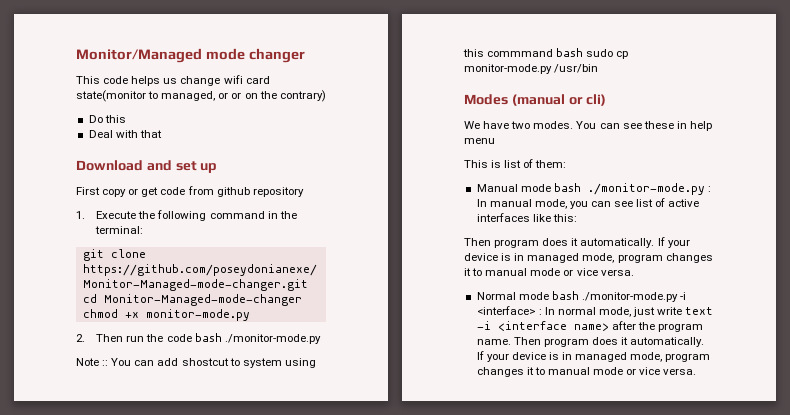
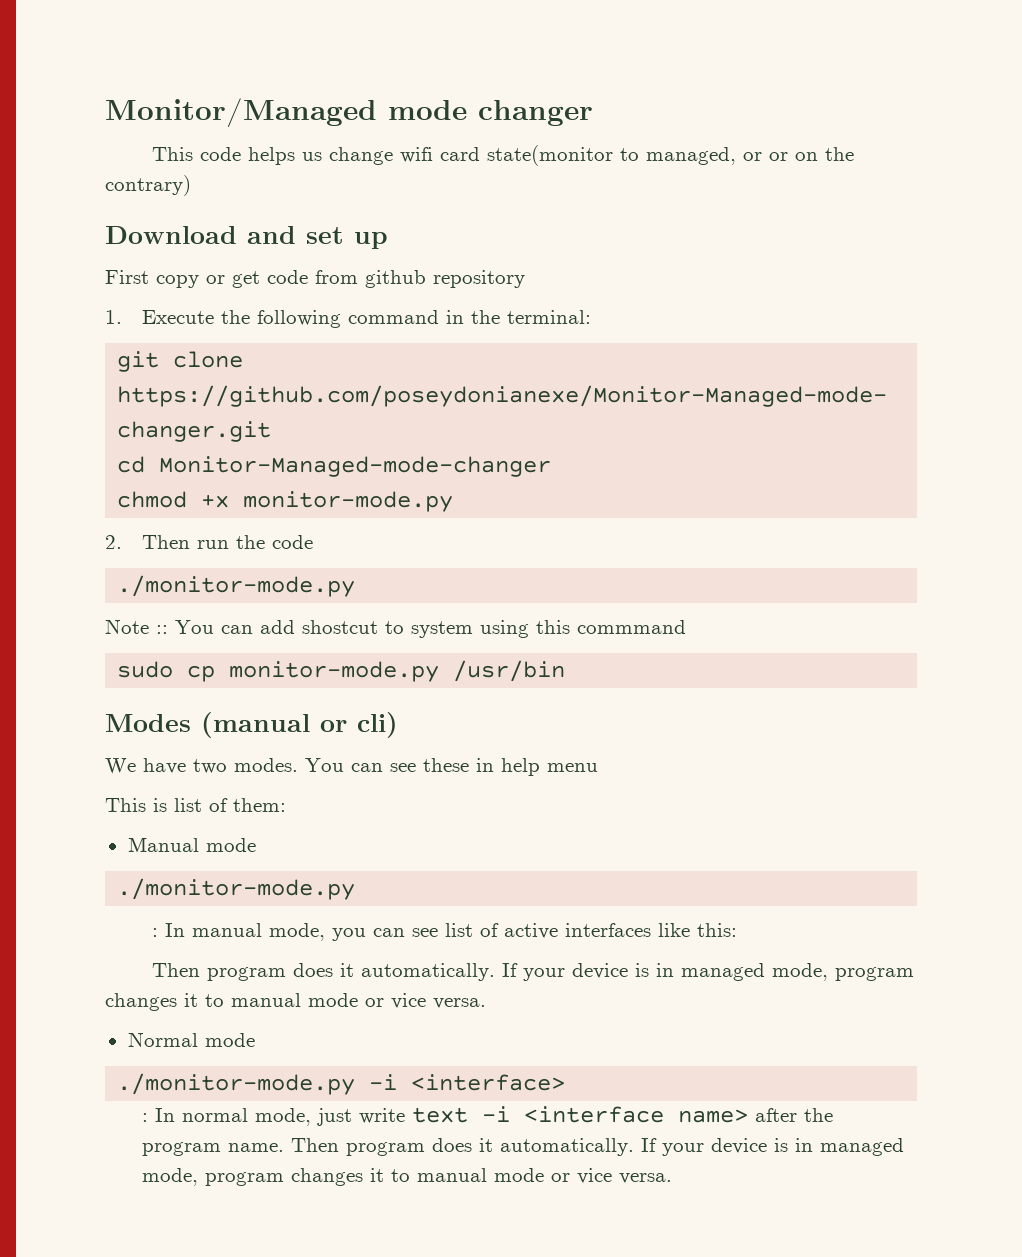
- Do this
- Deal with that
- 2. Then run the code bash ./monitor-mode.py
+ 2. Then run the code
+ ./monitor-mode.py
- Note :: You can add shostcut to system using this commmand bash sudo cp monitor-mode.py /usr/bin
+ Note :: You can add shostcut to system using this commmand
+ sudo cp monitor-mode.py /usr/bin
- Manual mode bash ./monitor-mode.py : In manual mode, you can see list of active interfaces like this:
+ Manual mode
+ ./monitor-mode.py
+ : In manual mode, you can see list of active interfaces like this:
- Normal mode bash ./monitor-mode.py -i <interface> : In normal mode, just write text -i <interface name> after the program name.
+ Normal mode
+ ./monitor-mode.py -i <interface>
+ : In normal mode, just write text -i <interface name> after the program name.

